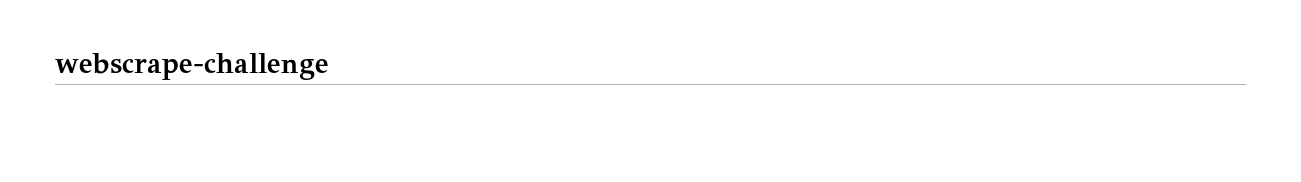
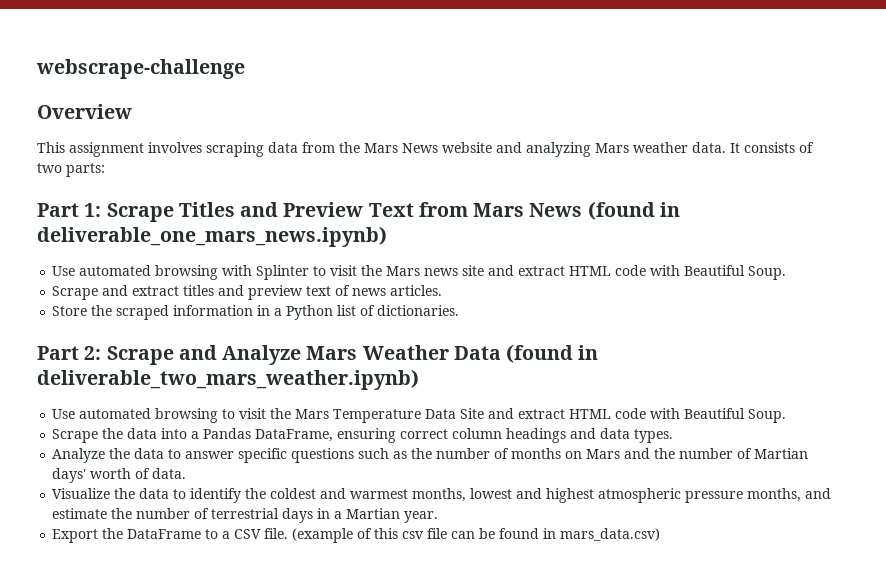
+ Overview
+ This assignment involves scraping data from the Mars News website and analyzing Mars weather data. It consists of two parts:
+ Part 1: Scrape Titles and Preview Text from Mars News (found in deliverable_one_mars_news.ipynb)
+ Use automated browsing with Splinter to visit the Mars news site and extract HTML code with Beautiful Soup.
+ Scrape and extract titles and preview text of news articles.
+ Store the scraped information in a Python list of dictionaries.
+ Part 2: Scrape and Analyze Mars Weather Data (found in deliverable_two_mars_weather.ipynb)
+ Use automated browsing to visit the Mars Temperature Data Site and extract HTML code with Beautiful Soup.
+ Scrape the data into a Pandas DataFrame, ensuring correct column headings and data types.
+ Analyze the data to answer specific questions such as the number of months on Mars and the number of Martian days' worth of data.
+ Visualize the data to identify the coldest and warmest months, lowest and highest atmospheric pressure months, and estimate the number of terrestrial days in a Martian year.
+ Export the DataFrame to a CSV file. (example of this csv file can be found in mars_data.csv)

